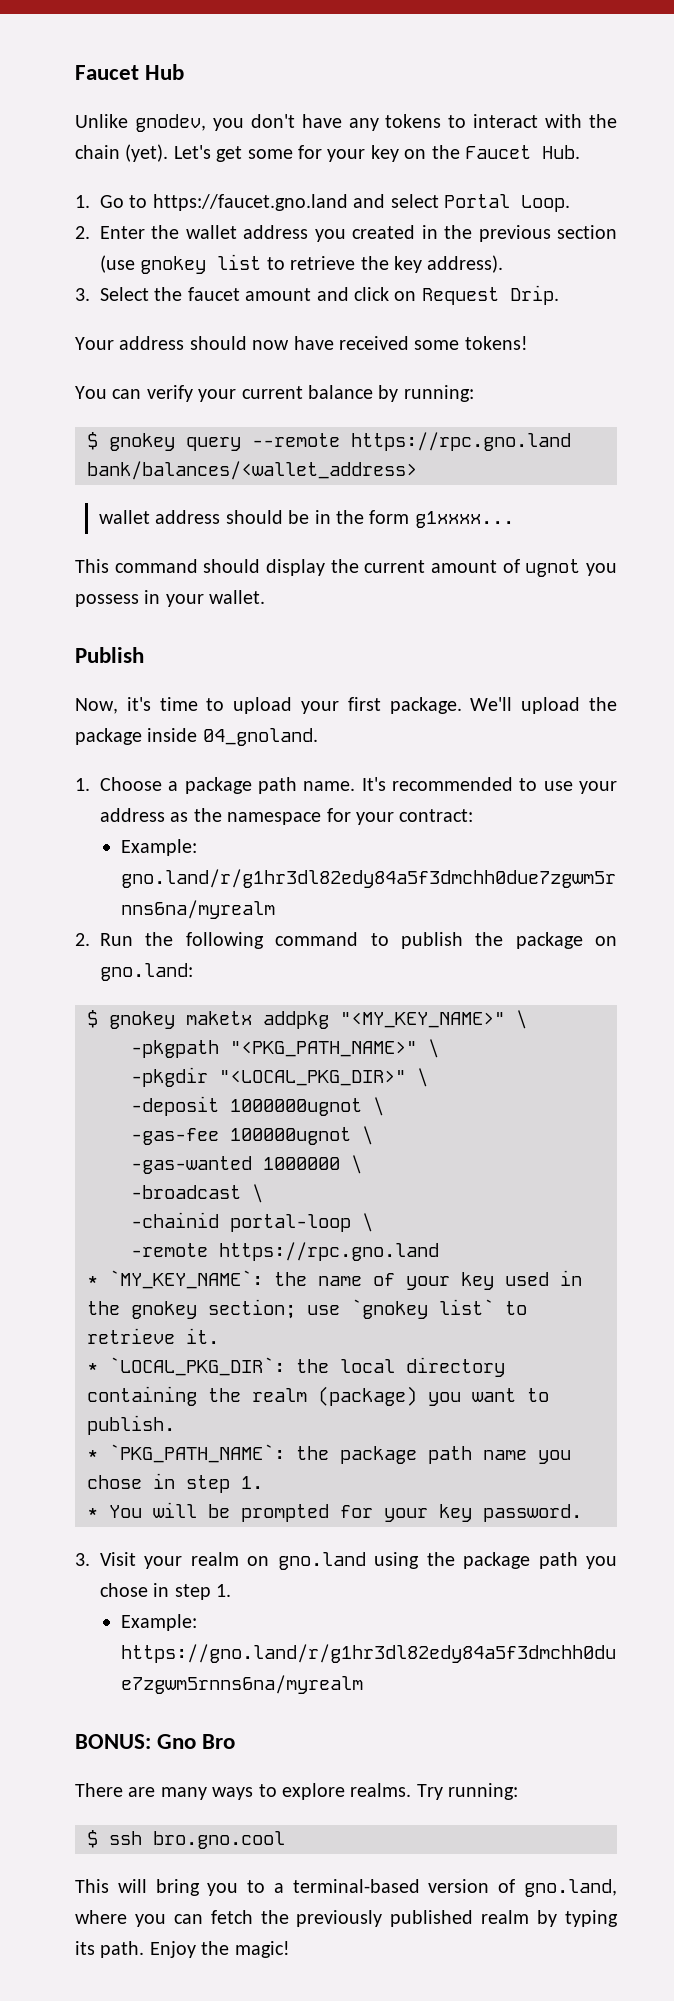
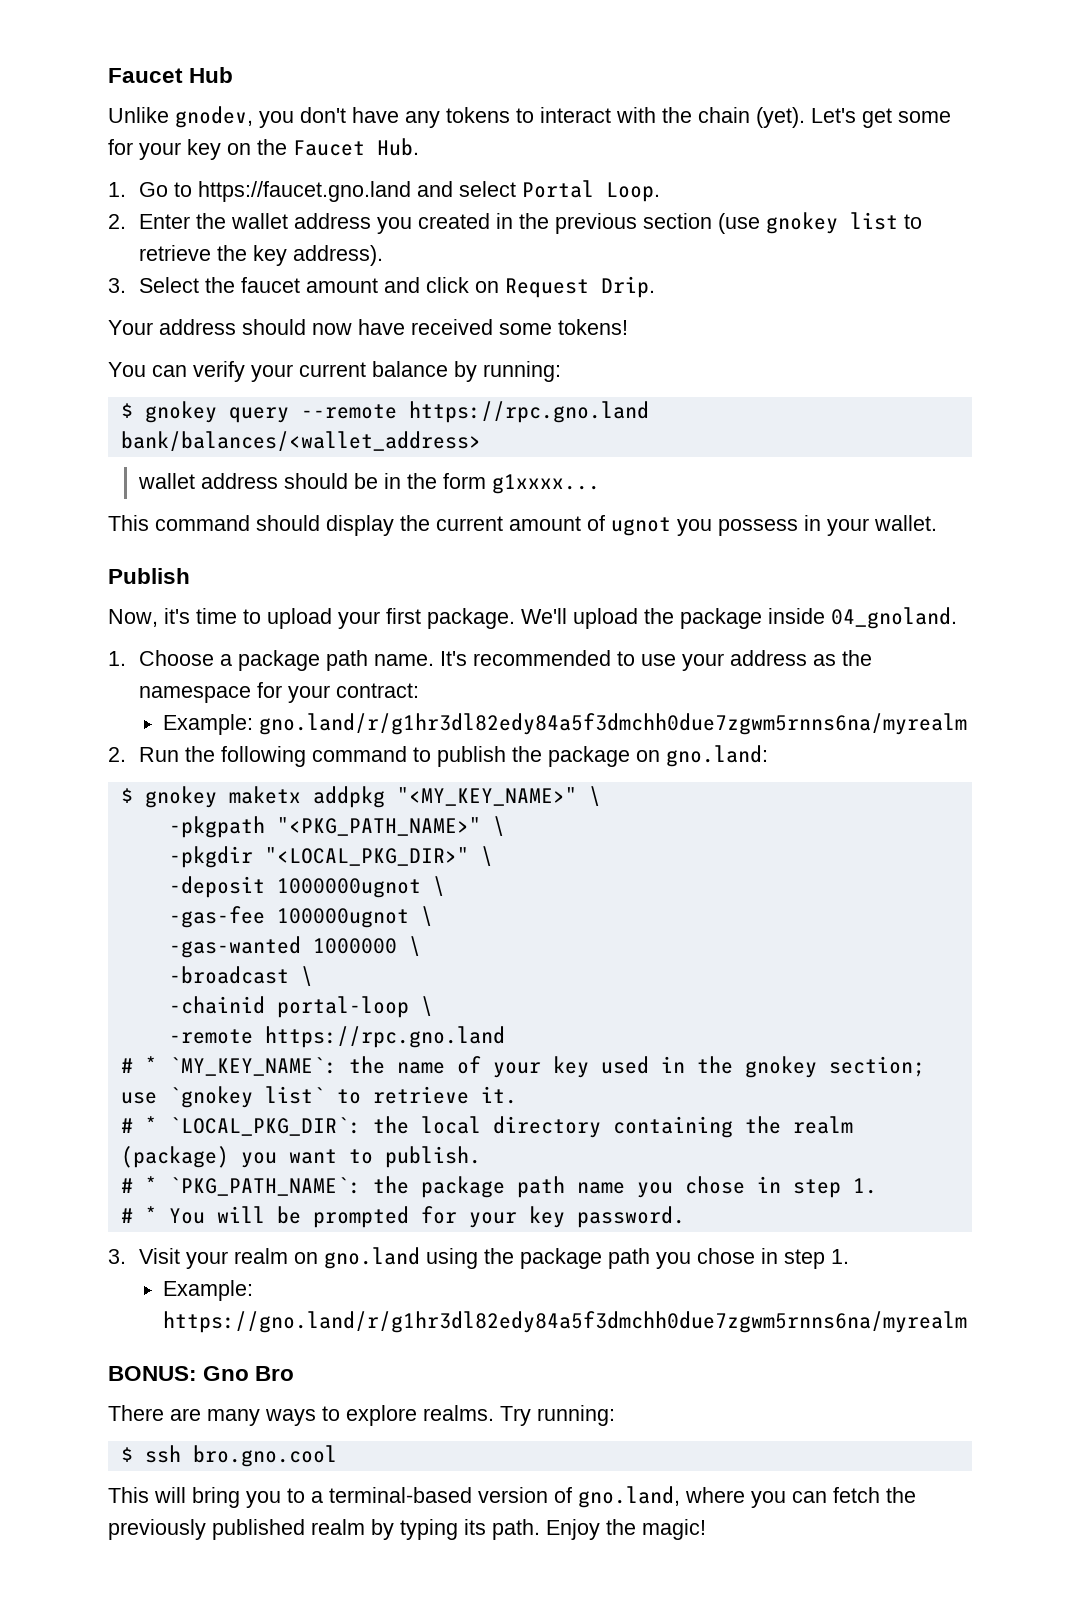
- * `MY_KEY_NAME`: the name of your key used in the gnokey section; use `gnokey list` to retrieve it.
+ # * `MY_KEY_NAME`: the name of your key used in the gnokey section; use `gnokey list` to retrieve it.
- * `LOCAL_PKG_DIR`: the local directory containing the realm (package) you want to publish.
+ # * `LOCAL_PKG_DIR`: the local directory containing the realm (package) you want to publish.
- * `PKG_PATH_NAME`: the package path name you chose in step 1.
+ # * `PKG_PATH_NAME`: the package path name you chose in step 1.
- * You will be prompted for your key password.
+ # * You will be prompted for your key password.

